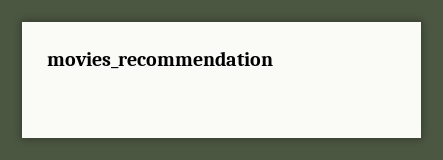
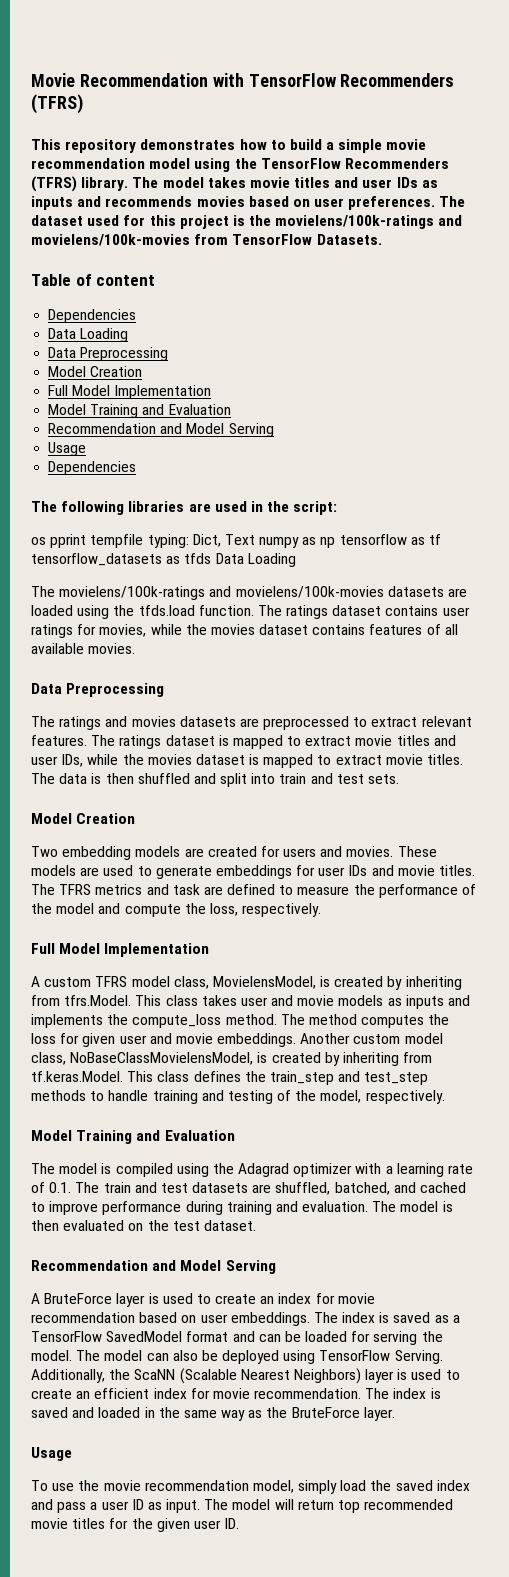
- movies_recommendation
+ Movie Recommendation with TensorFlow Recommenders (TFRS)
+ This repository demonstrates how to build a simple movie recommendation model using the TensorFlow Recommenders (TFRS) library. The model takes movie titles and user IDs as inputs and recommends movies based on user preferences. The dataset used for this project is the movielens/100k-ratings and movielens/100k-movies from TensorFlow Datasets.
+ Table of content
+ Dependencies
+ Data Loading
+ Data Preprocessing
+ Model Creation
+ Full Model Implementation
+ Model Training and Evaluation
+ Recommendation and Model Serving
+ Usage
+ Dependencies
+ The following libraries are used in the script:
+ os pprint tempfile typing: Dict, Text numpy as np tensorflow as tf tensorflow_datasets as tfds Data Loading
+ The movielens/100k-ratings and movielens/100k-movies datasets are loaded using the tfds.load function. The ratings dataset contains user ratings for movies, while the movies dataset contains features of all available movies.
+ Data Preprocessing
+ The ratings and movies datasets are preprocessed to extract relevant features. The ratings dataset is mapped to extract movie titles and user IDs, while the movies dataset is mapped to extract movie titles. The data is then shuffled and split into train and test sets.
+ Model Creation
+ Two embedding models are created for users and movies. These models are used to generate embeddings for user IDs and movie titles. The TFRS metrics and task are defined to measure the performance of the model and compute the loss, respectively.
+ Full Model Implementation
+ A custom TFRS model class, MovielensModel, is created by inheriting from tfrs.Model. This class takes user and movie models as inputs and implements the compute_loss method. The method computes the loss for given user and movie embeddings. Another custom model class, NoBaseClassMovielensModel, is created by inheriting from tf.keras.Model. This class defines the train_step and test_step methods to handle training and testing of the model, respectively.
+ Model Training and Evaluation
+ The model is compiled using the Adagrad optimizer with a learning rate of 0.1. The train and test datasets are shuffled, batched, and cached to improve performance during training and evaluation. The model is then evaluated on the test dataset.
+ Recommendation and Model Serving
+ A BruteForce layer is used to create an index for movie recommendation based on user embeddings. The index is saved as a TensorFlow SavedModel format and can be loaded for serving the model. The model can also be deployed using TensorFlow Serving. Additionally, the ScaNN (Scalable Nearest Neighbors) layer is used to create an efficient index for movie recommendation. The index is saved and loaded in the same way as the BruteForce layer.
+ Usage
+ To use the movie recommendation model, simply load the saved index and pass a user ID as input. The model will return top recommended movie titles for the given user ID.

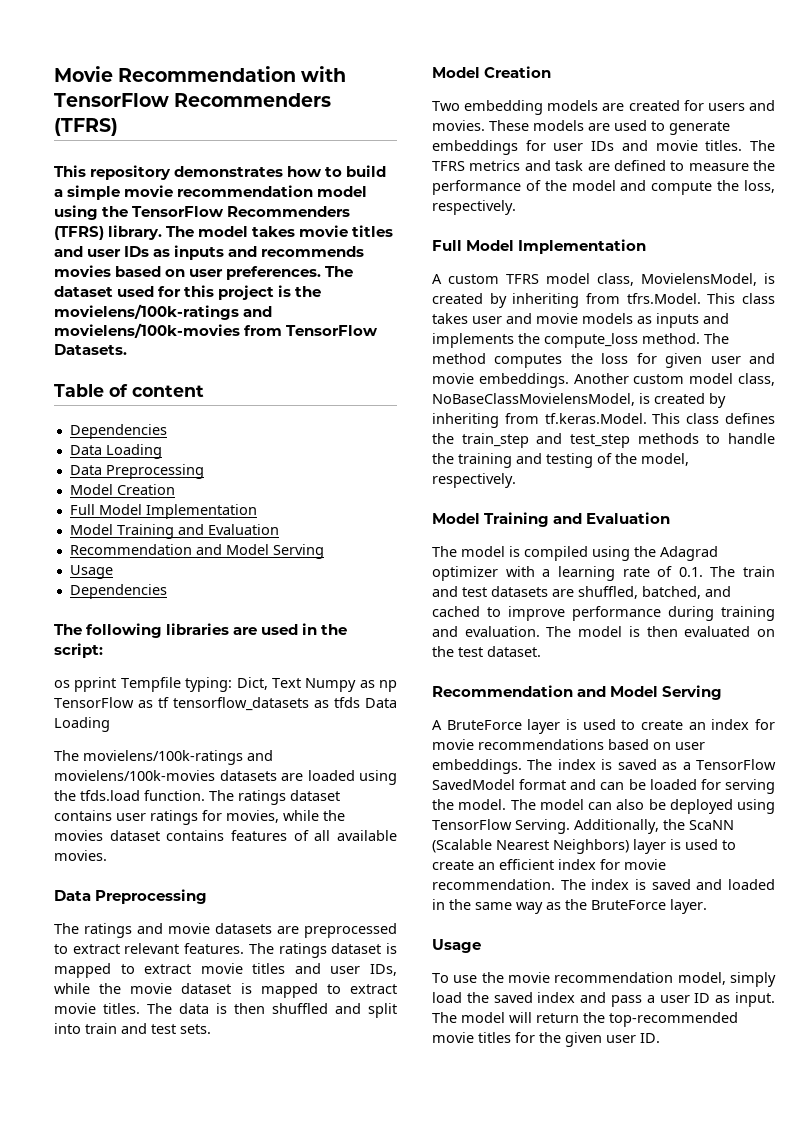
- os pprint tempfile typing: Dict, Text numpy as np tensorflow as tf tensorflow_datasets as tfds Data Loading
+ os pprint Tempfile typing: Dict, Text Numpy as np TensorFlow as tf tensorflow_datasets as tfds Data Loading
- The ratings and movies datasets are preprocessed to extract relevant features.
+ The ratings and movie datasets are preprocessed to extract relevant features.
- The ratings dataset is mapped to extract movie titles and user IDs, while the movies dataset is mapped to extract movie titles.
+ The ratings dataset is mapped to extract movie titles and user IDs, while the movie dataset is mapped to extract movie titles.
- Another custom model class, NoBaseClassMovielensModel, is created by inheriting from tf.keras.Model. This class defines the train_step and test_step methods to handle training and testing of the model, respectively.
+ Another custom model class, NoBaseClassMovielensModel, is created by inheriting from tf.keras.Model. This class defines the train_step and test_step methods to handle the training and testing of the model, respectively.
- A BruteForce layer is used to create an index for movie recommendation based on user embeddings.
+ A BruteForce layer is used to create an index for movie recommendations based on user embeddings.
- The model will return top recommended movie titles for the given user ID.
+ The model will return the top-recommended movie titles for the given user ID.

